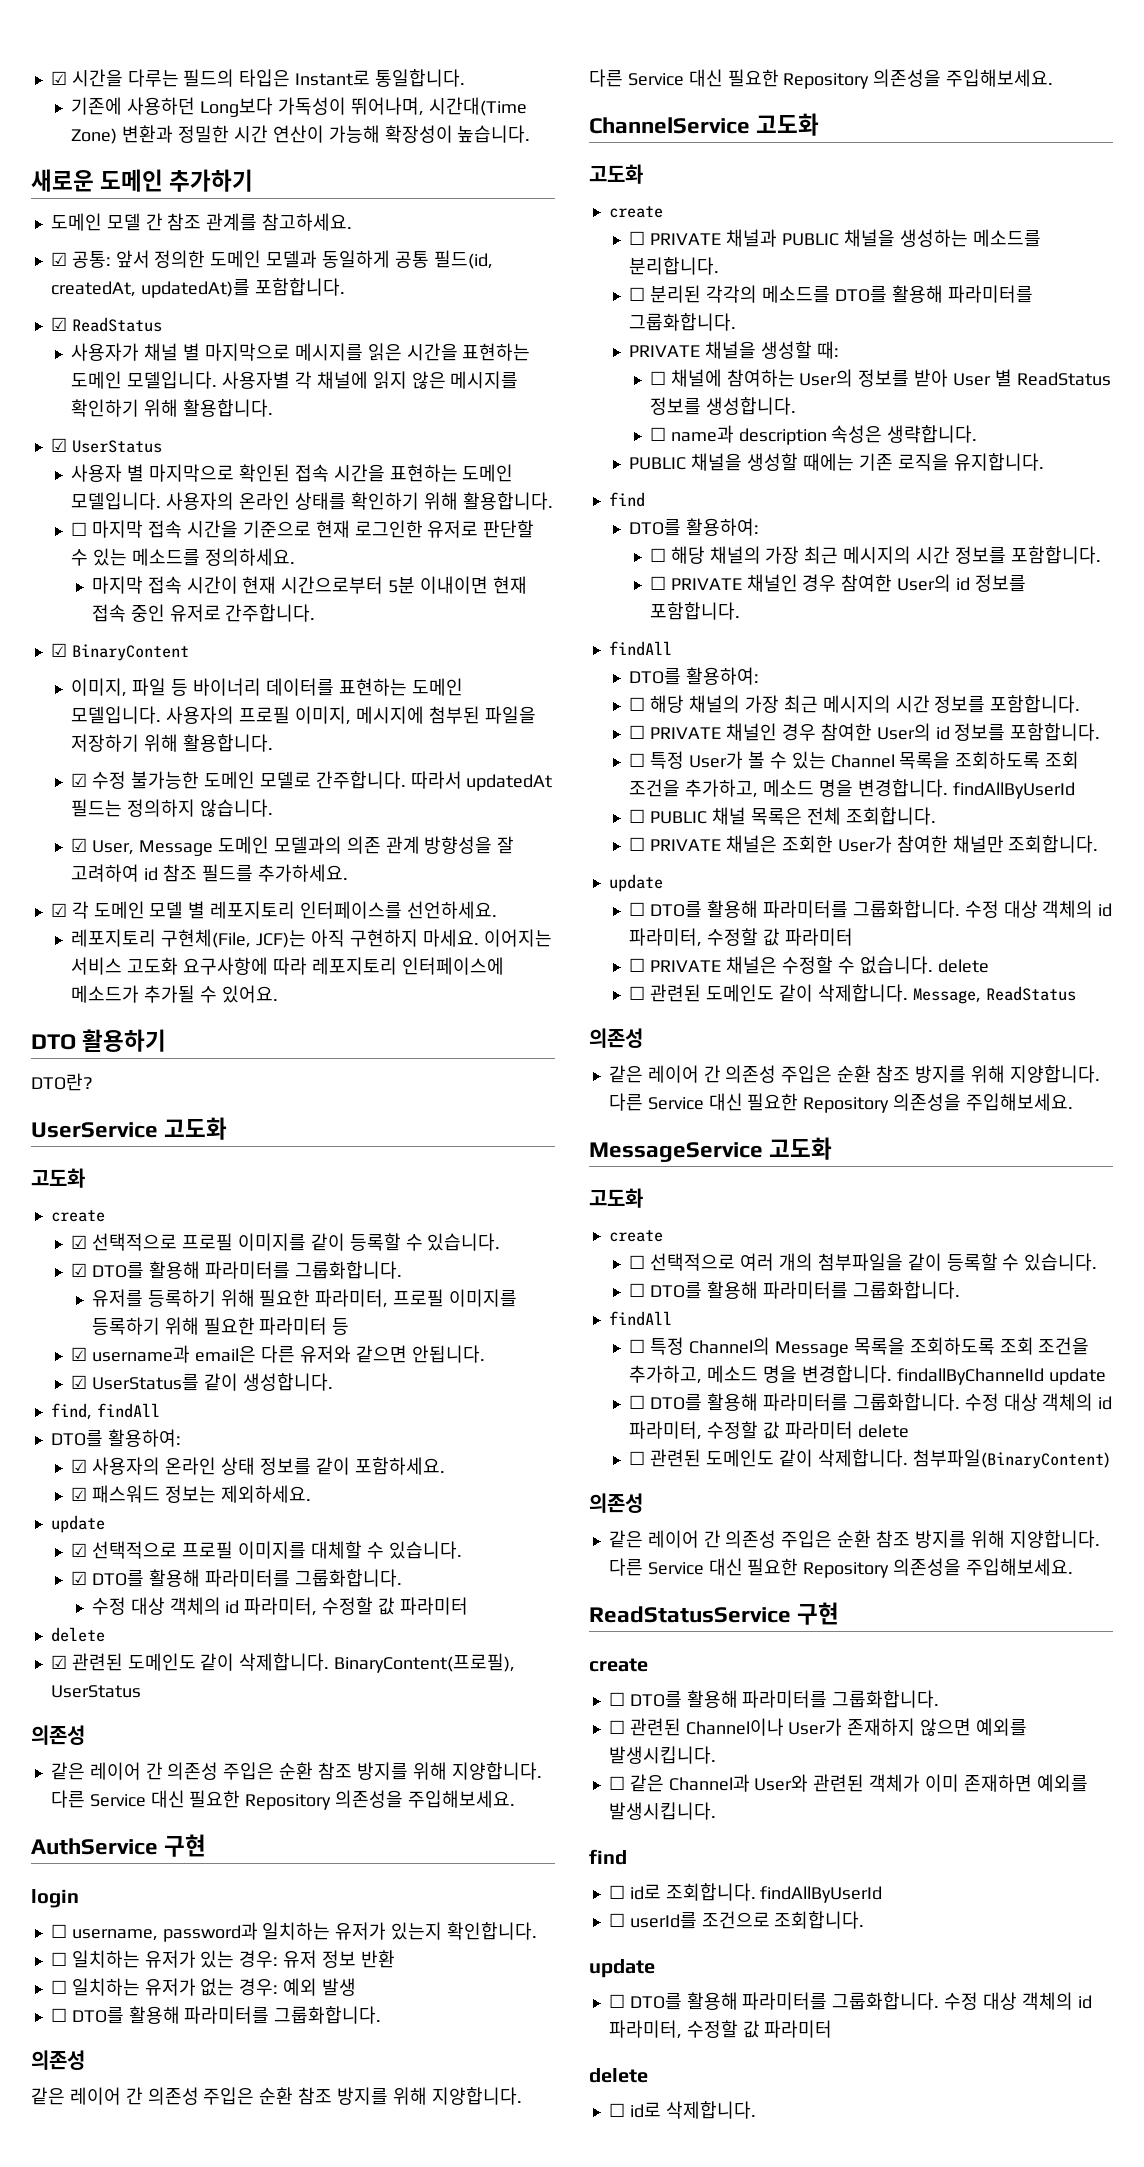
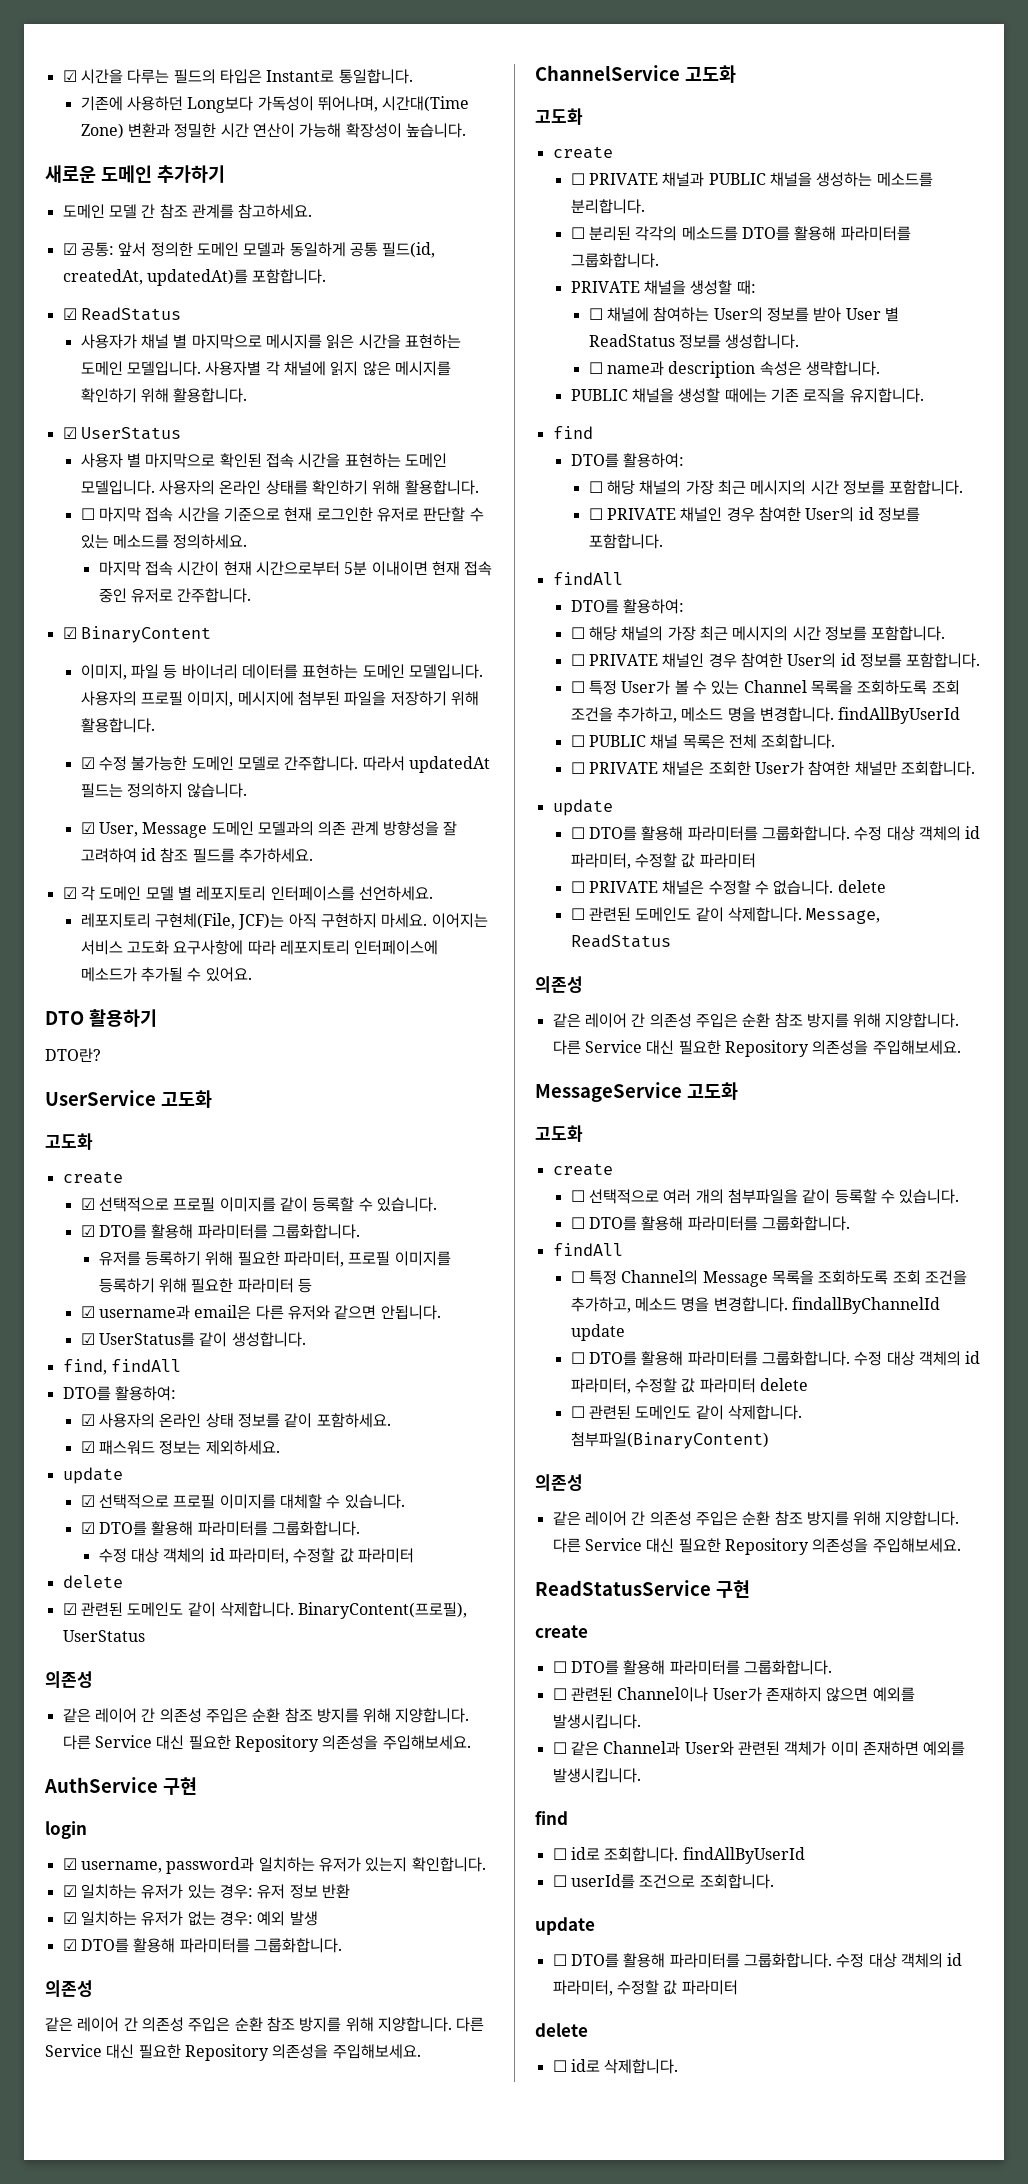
- ☐ username, password과 일치하는 유저가 있는지 확인합니다.
+ ☑ username, password과 일치하는 유저가 있는지 확인합니다.
- ☐ 일치하는 유저가 있는 경우: 유저 정보 반환
+ ☑ 일치하는 유저가 있는 경우: 유저 정보 반환
- ☐ 일치하는 유저가 없는 경우: 예외 발생
- ☐ DTO를 활용해 파라미터를 그룹화합니다.
+ ☑ 일치하는 유저가 없는 경우: 예외 발생
+ ☑ DTO를 활용해 파라미터를 그룹화합니다.

